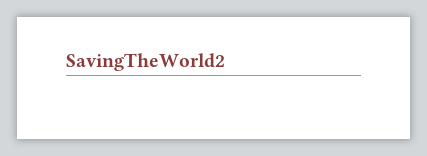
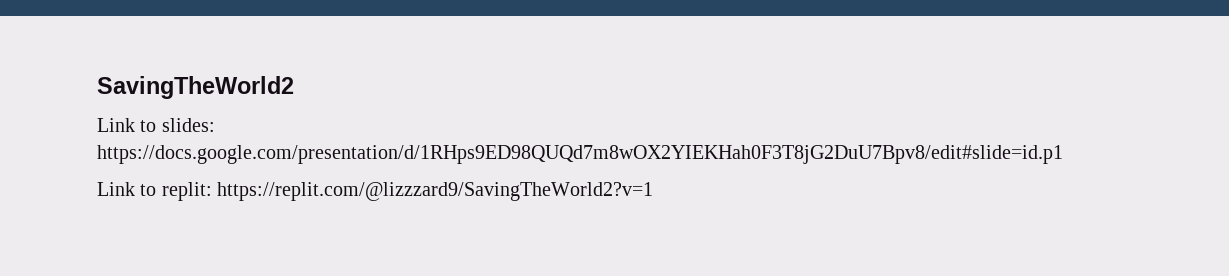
+ Link to slides: https://docs.google.com/presentation/d/1RHps9ED98QUQd7m8wOX2YIEKHah0F3T8jG2DuU7Bpv8/edit#slide=id.p1
+ Link to replit: https://replit.com/@lizzzard9/SavingTheWorld2?v=1

